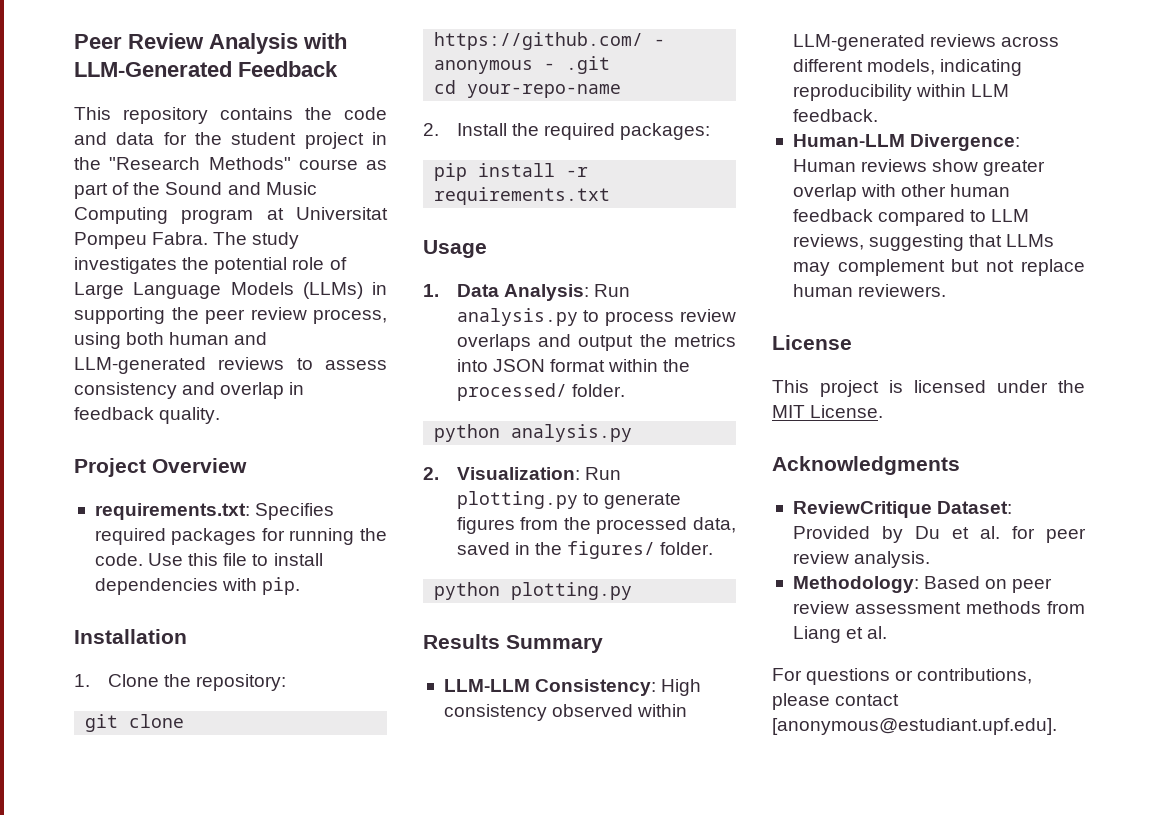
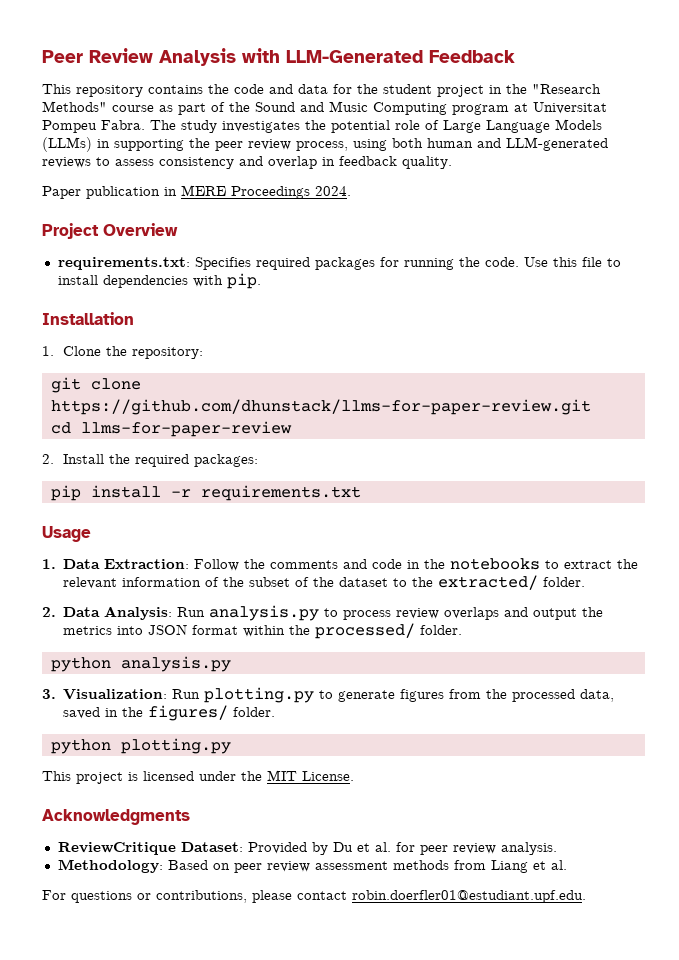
+ Paper publication in MERE Proceedings 2024.
- git clone https://github.com/ - anonymous - .git
+ git clone https://github.com/dhunstack/llms-for-paper-review.git
- cd your-repo-name
+ cd llms-for-paper-review
- 1. Data Analysis: Run analysis.py to process review overlaps and output the metrics into JSON format within the processed/ folder.
+ 1. Data Extraction: Follow the comments and code in the notebooks to extract the relevant information of the subset of the dataset to the extracted/ folder.
+ 2. Data Analysis: Run analysis.py to process review overlaps and output the metrics into JSON format within the processed/ folder.
- 2. Visualization: Run plotting.py to generate figures from the processed data, saved in the figures/ folder.
+ 3. Visualization: Run plotting.py to generate figures from the processed data, saved in the figures/ folder.
- Results Summary
- LLM-LLM Consistency: High consistency observed within LLM-generated reviews across different models, indicating reproducibility within LLM feedback.
- Human-LLM Divergence: Human reviews show greater overlap with other human feedback compared to LLM reviews, suggesting that LLMs may complement but not replace human reviewers.
- License
- For questions or contributions, please contact [anonymous@estudiant.upf.edu].
+ For questions or contributions, please contact robin.doerfler01@estudiant.upf.edu.

